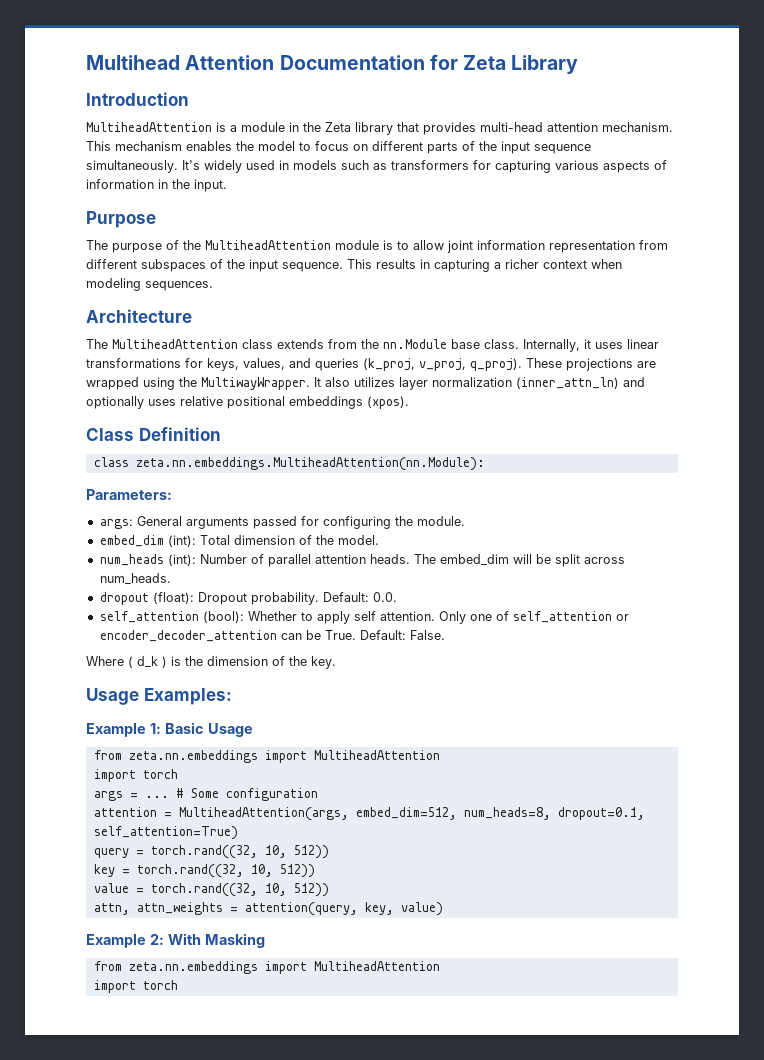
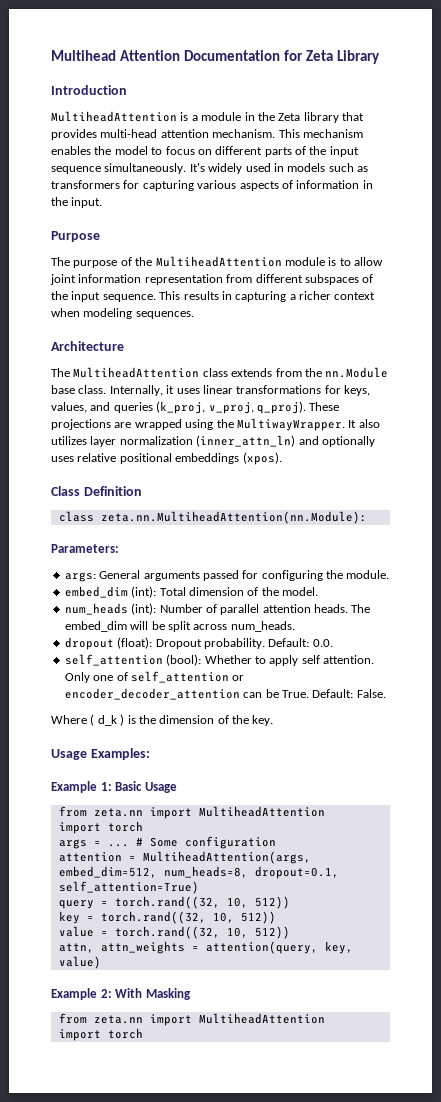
- class zeta.nn.embeddings.MultiheadAttention(nn.Module):
+ class zeta.nn.MultiheadAttention(nn.Module):
  Example 1: Basic Usage
- from zeta.nn.embeddings import MultiheadAttention
+ from zeta.nn import MultiheadAttention
  Example 2: With Masking
- from zeta.nn.embeddings import MultiheadAttention
+ from zeta.nn import MultiheadAttention

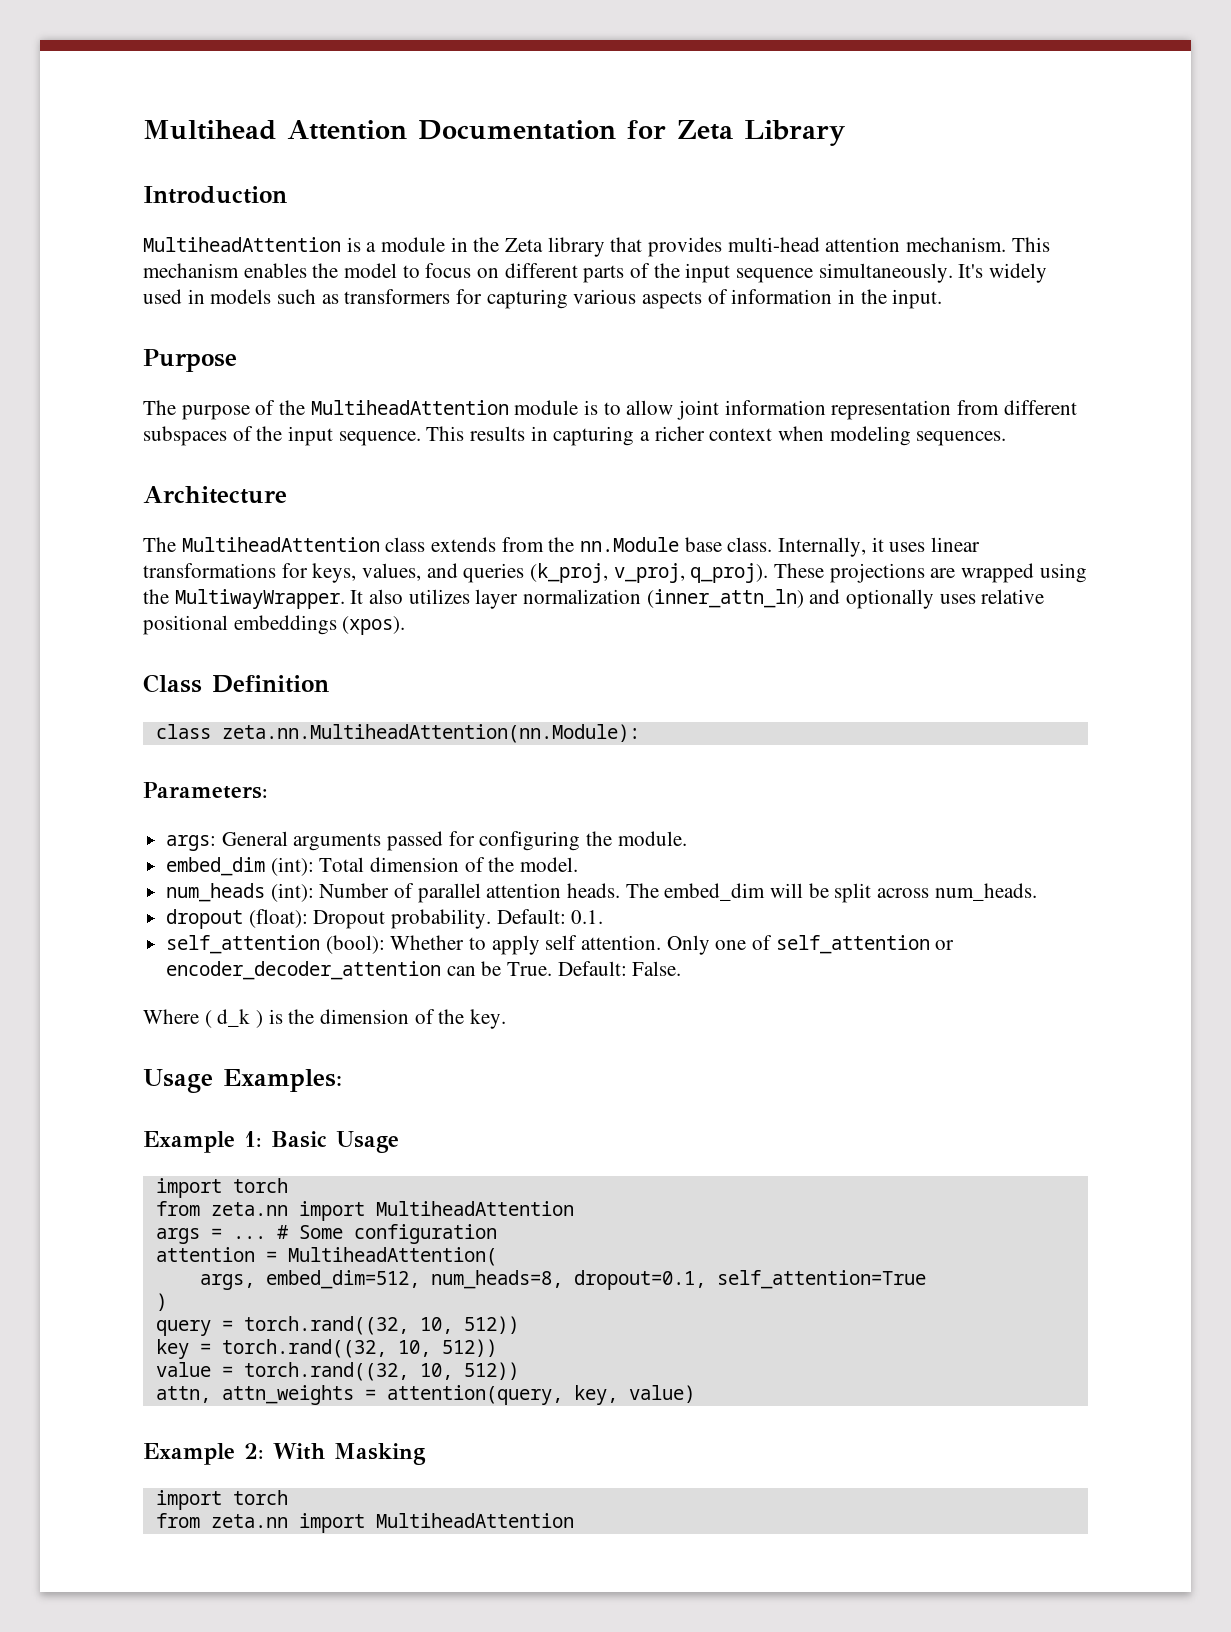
- Default: 0.0.
+ Default: 0.1.
  Example 1: Basic Usage
+ import torch
  from zeta.nn import MultiheadAttention
- import torch
- attention = MultiheadAttention(args, embed_dim=512, num_heads=8, dropout=0.1, self_attention=True)
+ attention = MultiheadAttention(
+ args, embed_dim=512, num_heads=8, dropout=0.1, self_attention=True
+ )
  Example 2: With Masking
+ import torch
  from zeta.nn import MultiheadAttention
- import torch

